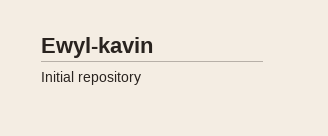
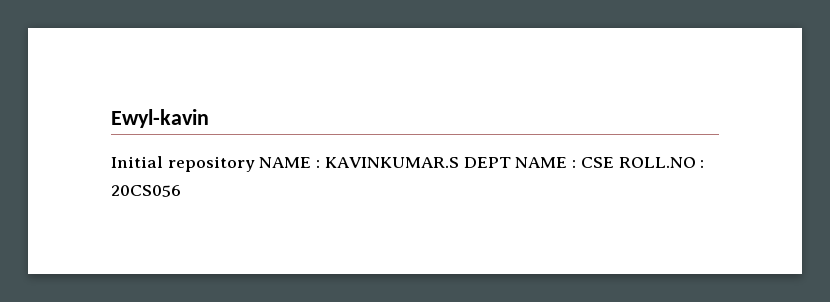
- Initial repository
+ Initial repository NAME : KAVINKUMAR.S DEPT NAME : CSE ROLL.NO : 20CS056

